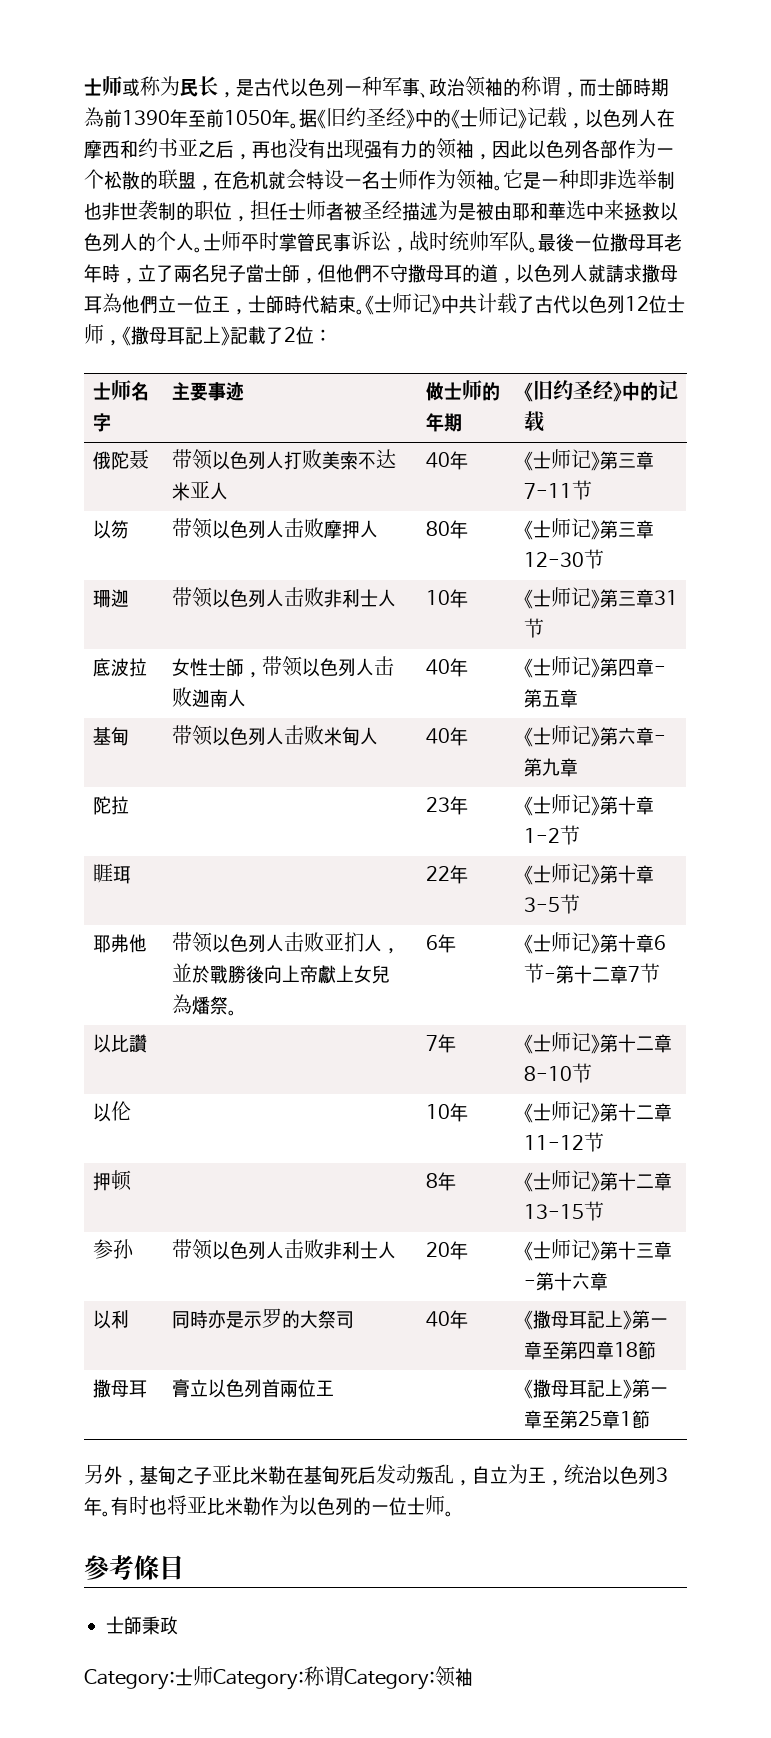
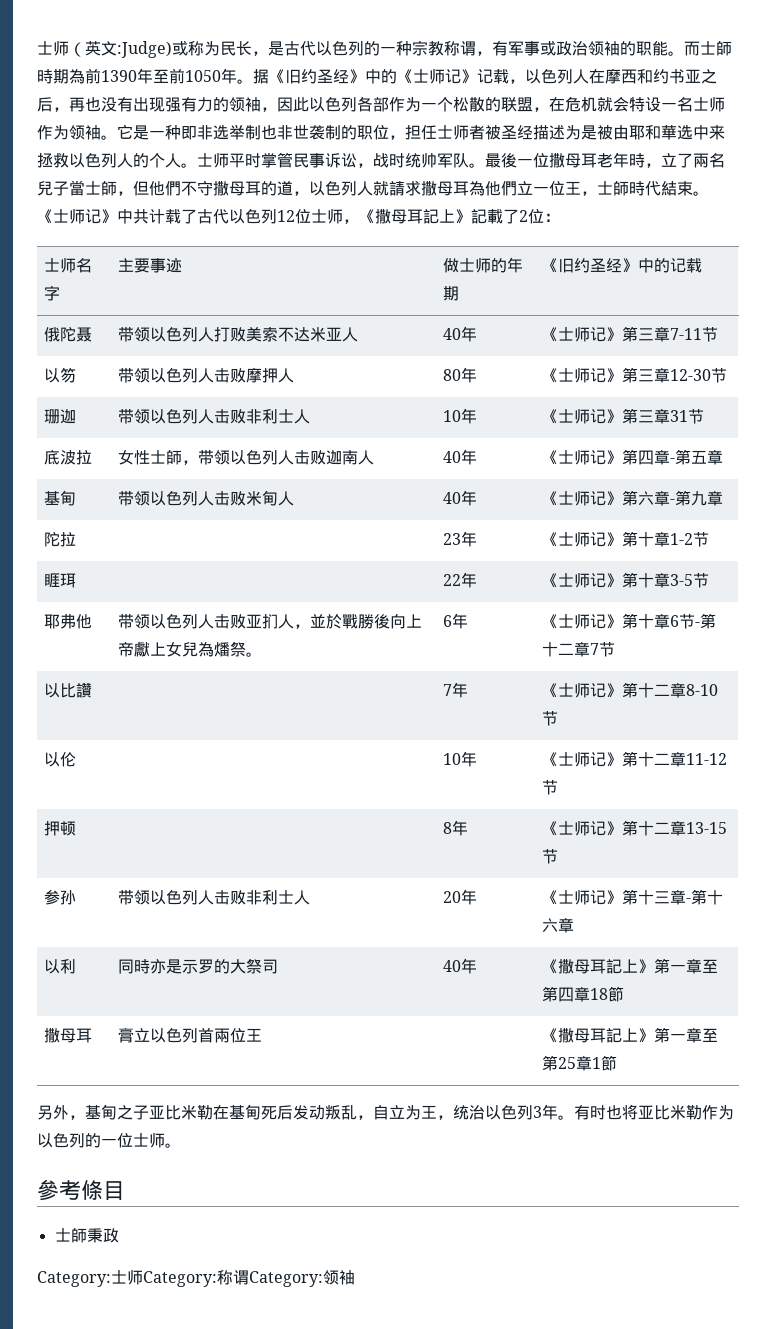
- 士师或称为民长，是古代以色列一种军事、政治领袖的称谓，而士師時期為前1390年至前1050年。
+ 士师（英文:Judge)或称为民长，是古代以色列的一种宗教称谓，有军事或政治领袖的职能。而士師時期為前1390年至前1050年。

